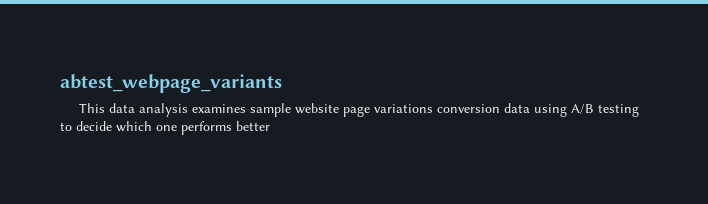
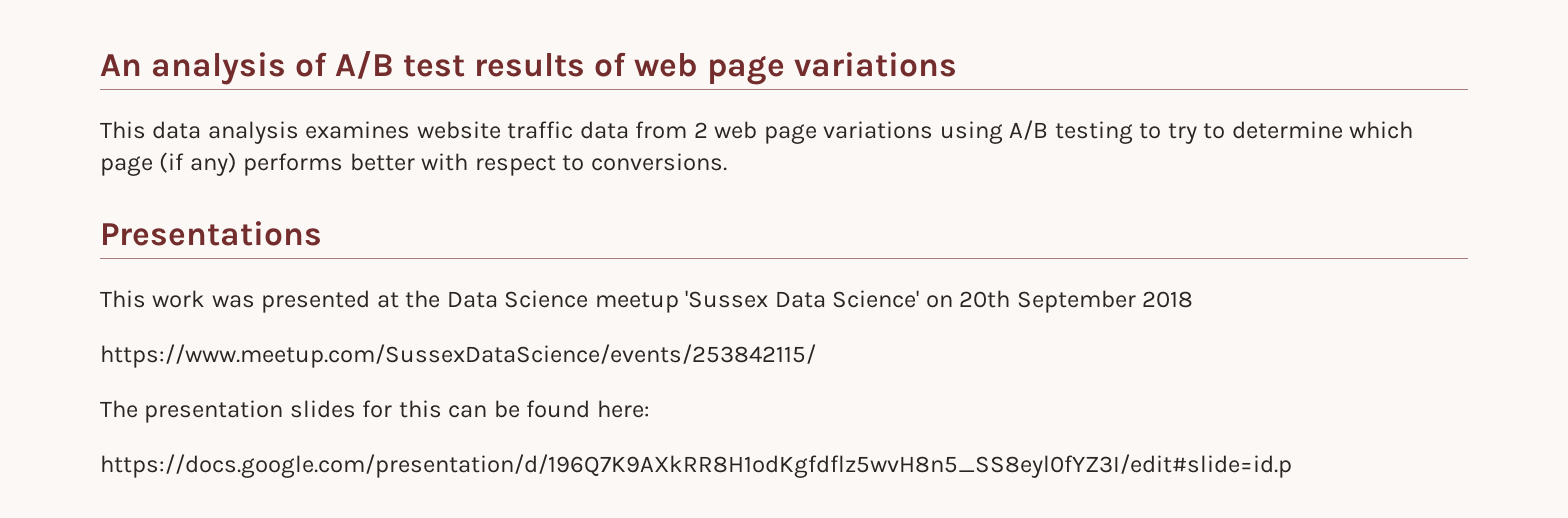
- abtest_webpage_variants
- This data analysis examines sample website page variations conversion data using A/B testing to decide which one performs better
+ An analysis of A/B test results of web page variations
+ This data analysis examines website traffic data from 2 web page variations using A/B testing to try to determine which page (if any) performs better with respect to conversions.
+ Presentations
+ This work was presented at the Data Science meetup 'Sussex Data Science' on 20th September 2018
+ https://www.meetup.com/SussexDataScience/events/253842115/
+ The presentation slides for this can be found here:
+ https://docs.google.com/presentation/d/196Q7K9AXkRR8H1odKgfdflz5wvH8n5_SS8eyl0fYZ3I/edit#slide=id.p

